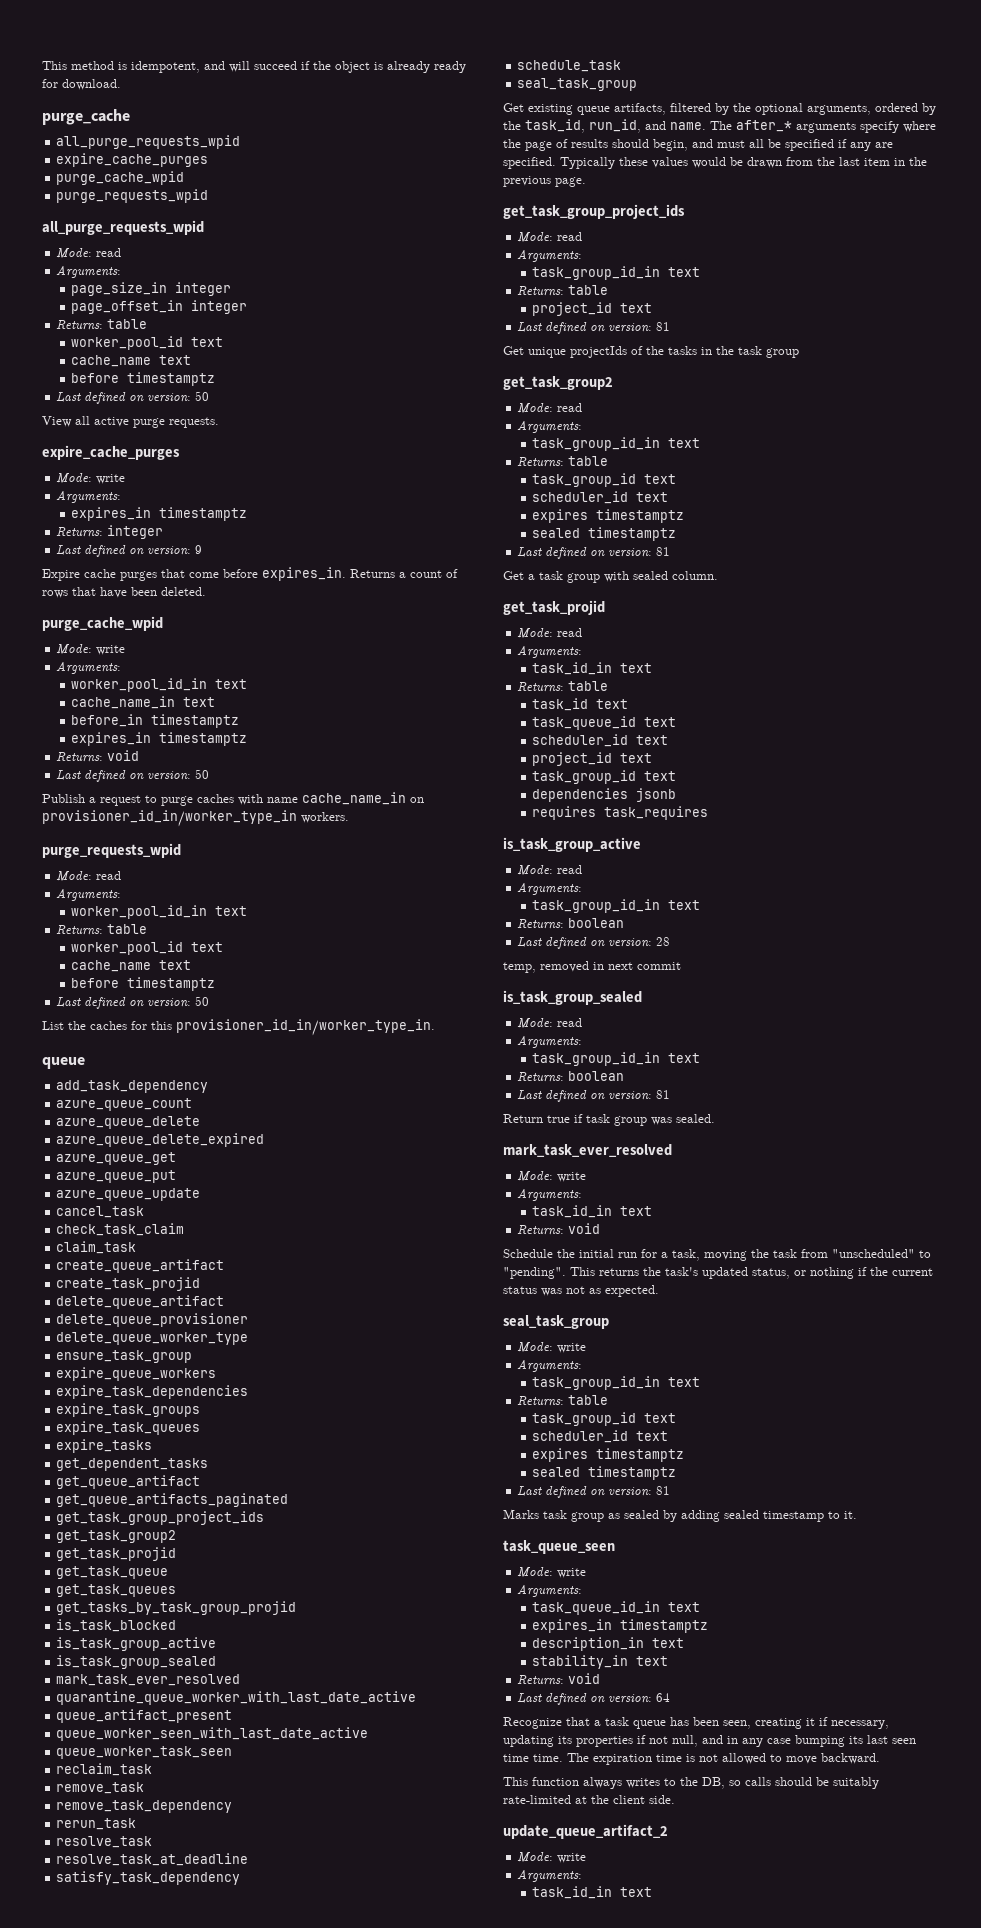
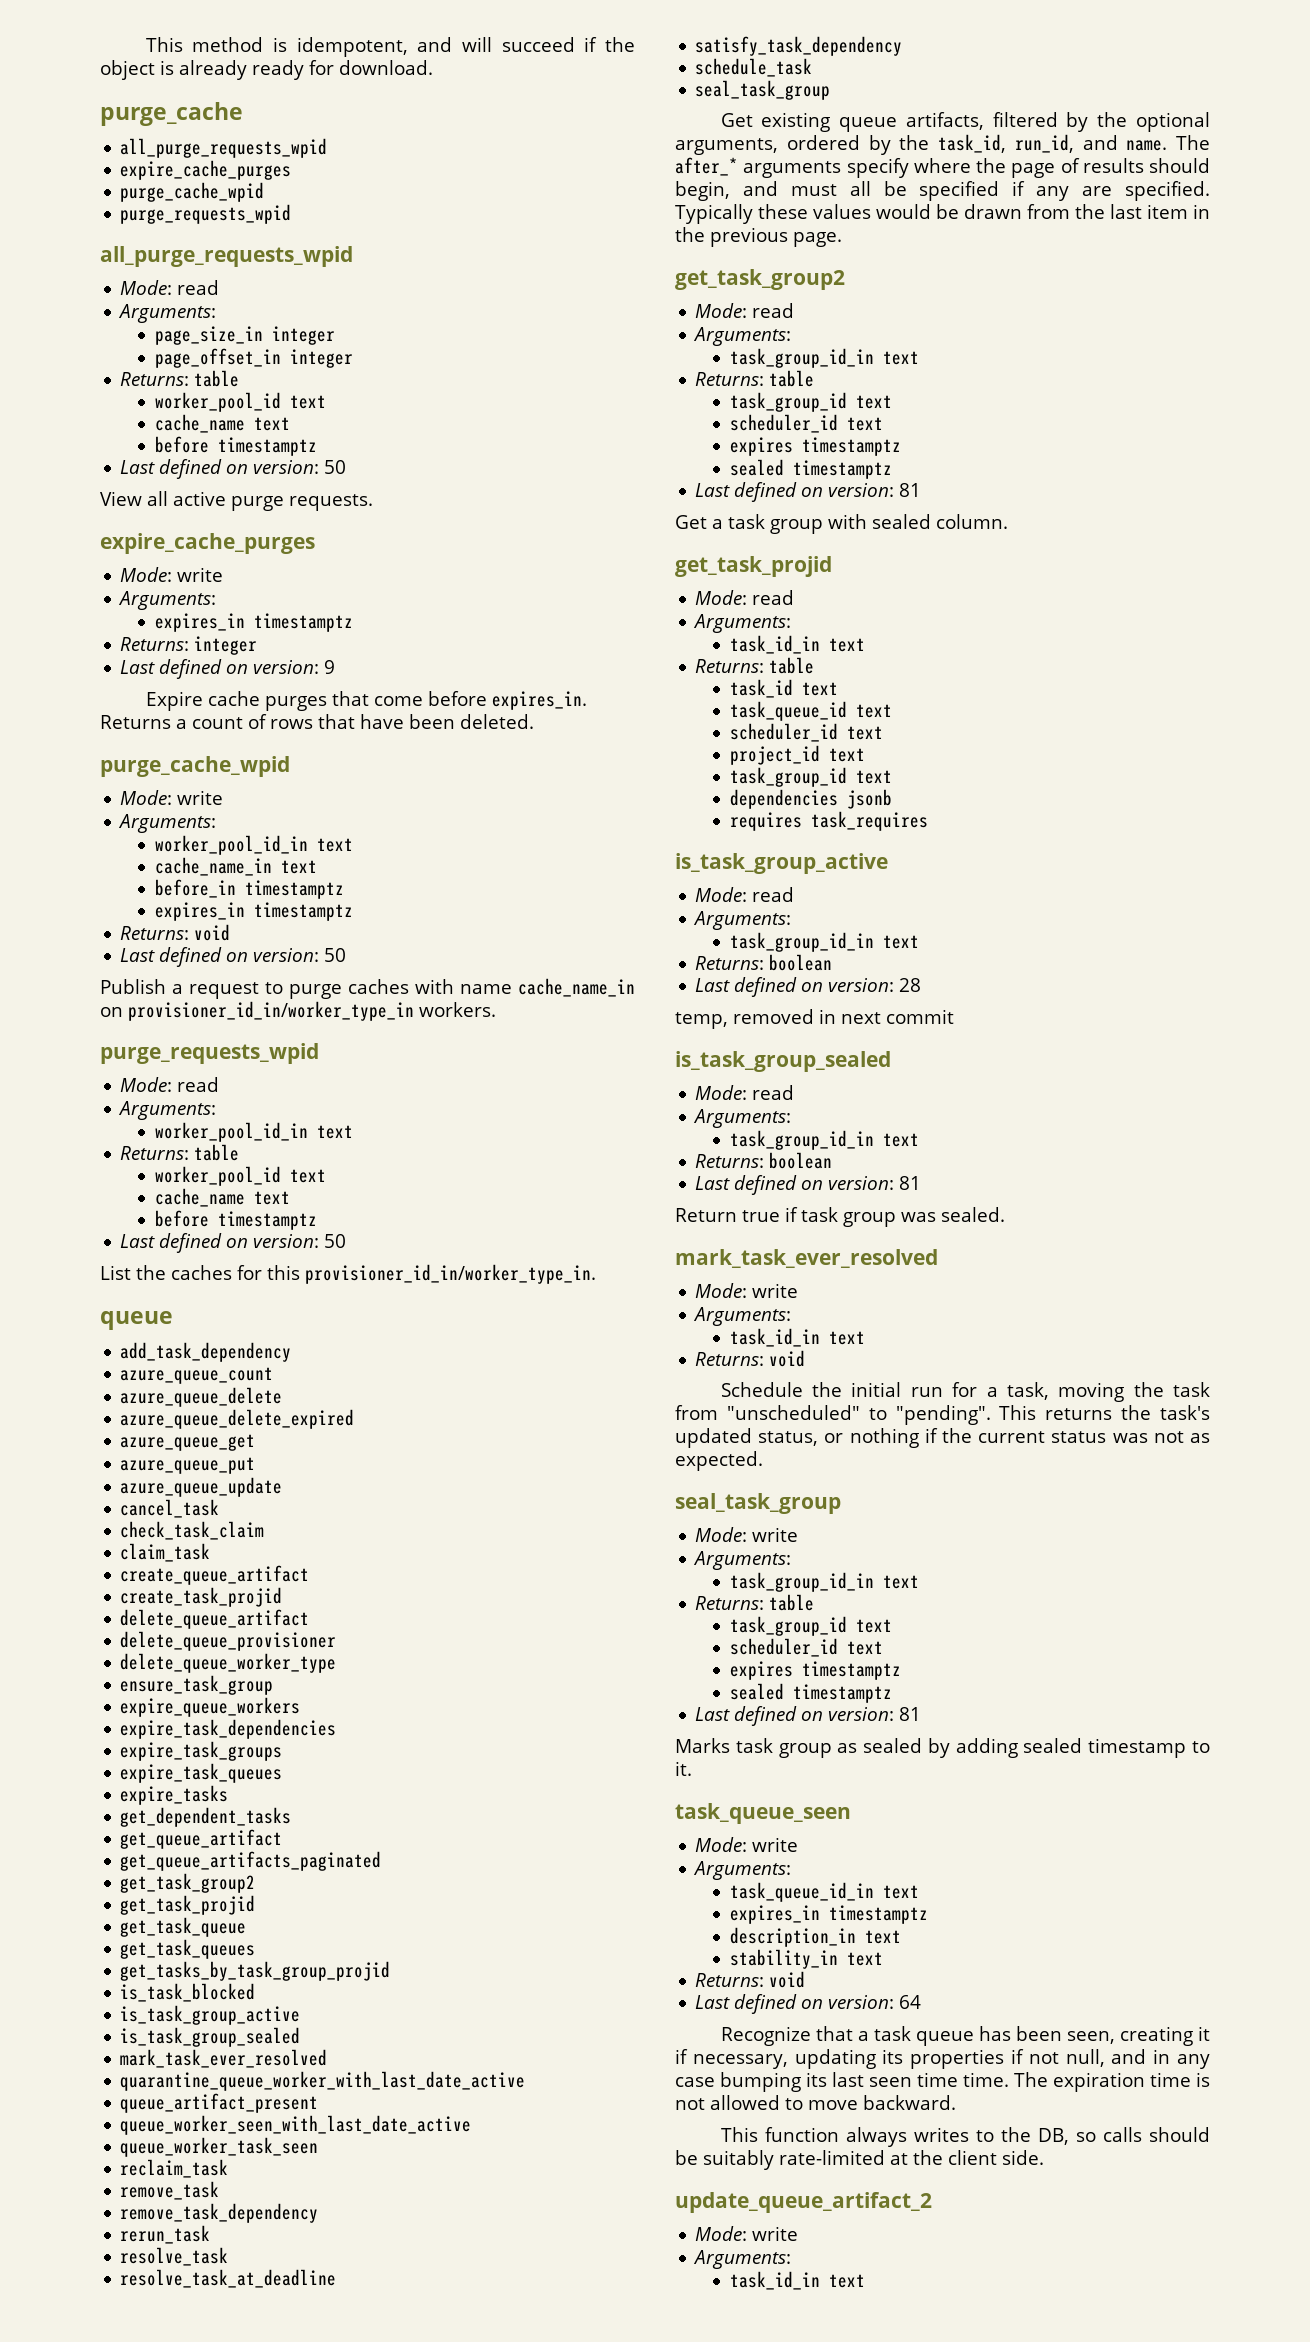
  get_queue_artifacts_paginated
- get_task_group_project_ids
  Typically these values would be drawn from the last item in the previous page.
- get_task_group_project_ids
- Mode: read
- Arguments:
- task_group_id_in text
- Returns: table
- project_id text
- Last defined on version: 81
- Get unique projectIds of the tasks in the task group

